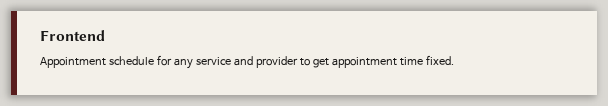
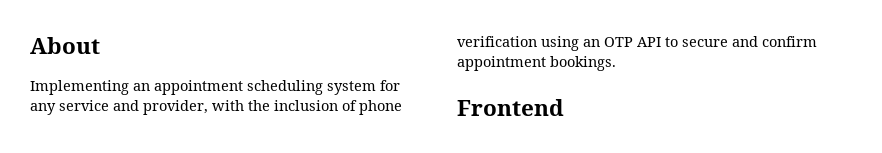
+ About
+ Implementing an appointment scheduling system for any service and provider, with the inclusion of phone verification using an OTP API to secure and confirm appointment bookings.
  Frontend
- Appointment schedule for any service and provider to get appointment time fixed.

